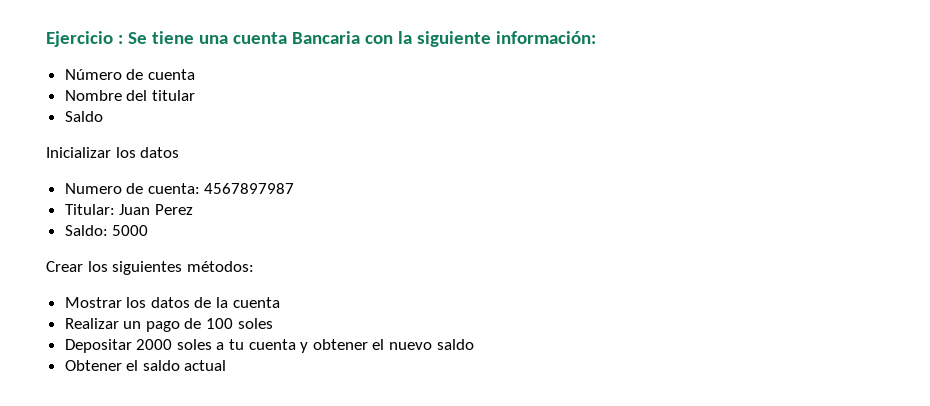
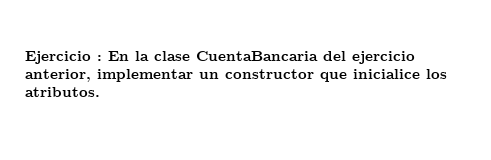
- Ejercicio : Se tiene una cuenta Bancaria con la siguiente información:
- Número de cuenta
- Nombre del titular
- Saldo
- Inicializar los datos
- Numero de cuenta: 4567897987
- Titular: Juan Perez
- Saldo: 5000
- Crear los siguientes métodos:
- Mostrar los datos de la cuenta
- Realizar un pago de 100 soles
- Depositar 2000 soles a tu cuenta y obtener el nuevo saldo
- Obtener el saldo actual
+ Ejercicio : En la clase CuentaBancaria del ejercicio anterior, implementar un constructor que inicialice los atributos.

